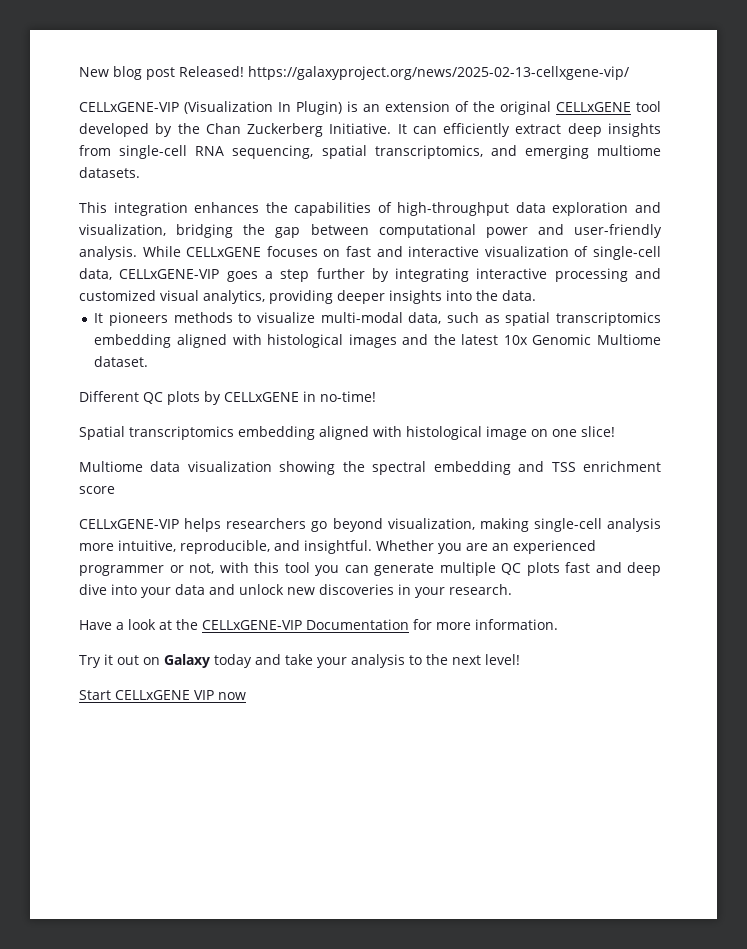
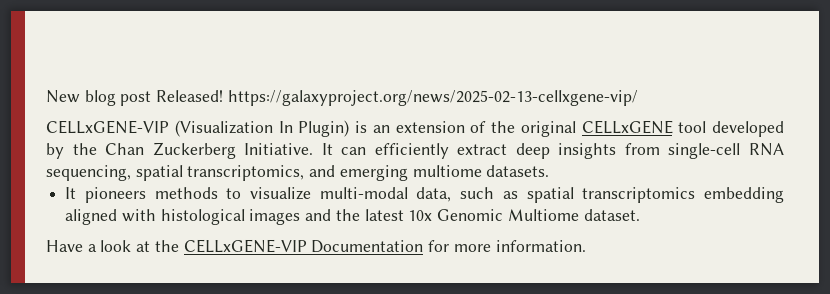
- This integration enhances the capabilities of high-throughput data exploration and visualization, bridging the gap between computational power and user-friendly analysis. While CELLxGENE focuses on fast and interactive visualization of single-cell data, CELLxGENE-VIP goes a step further by integrating interactive processing and customized visual analytics, providing deeper insights into the data.
- Different QC plots by CELLxGENE in no-time!
- Spatial transcriptomics embedding aligned with histological image on one slice!
- Multiome data visualization showing the spectral embedding and TSS enrichment score
- CELLxGENE-VIP helps researchers go beyond visualization, making single-cell analysis more intuitive, reproducible, and insightful. Whether you are an experienced programmer or not, with this tool you can generate multiple QC plots fast and deep dive into your data and unlock new discoveries in your research.
- Try it out on Galaxy today and take your analysis to the next level!
- Start CELLxGENE VIP now

